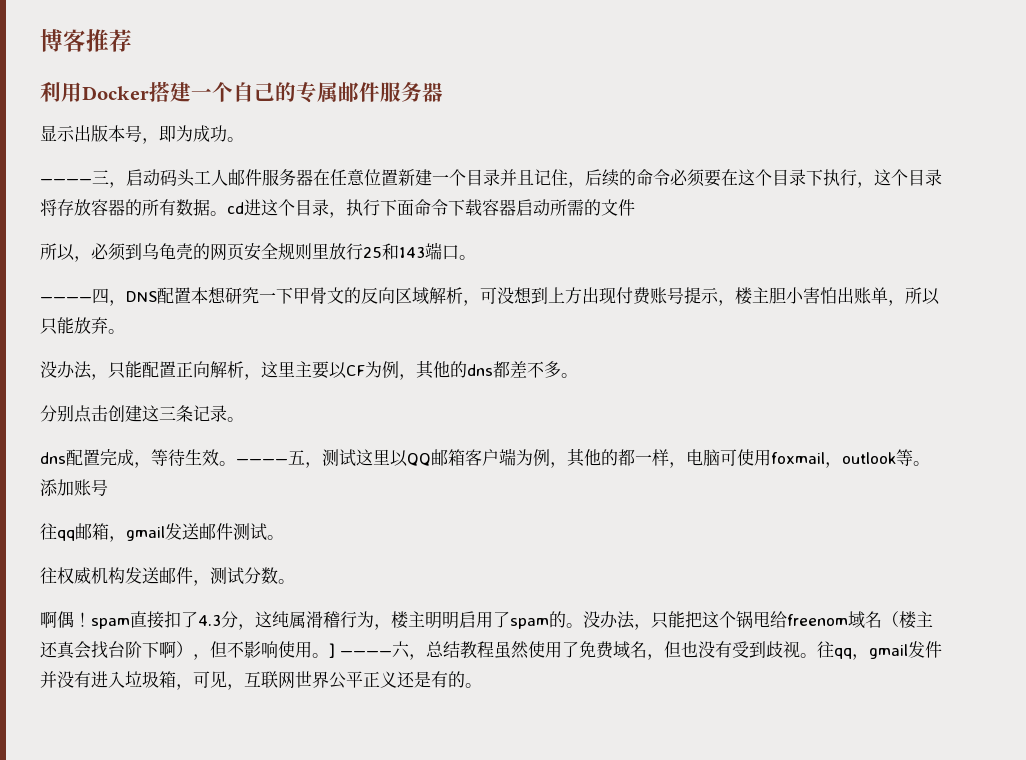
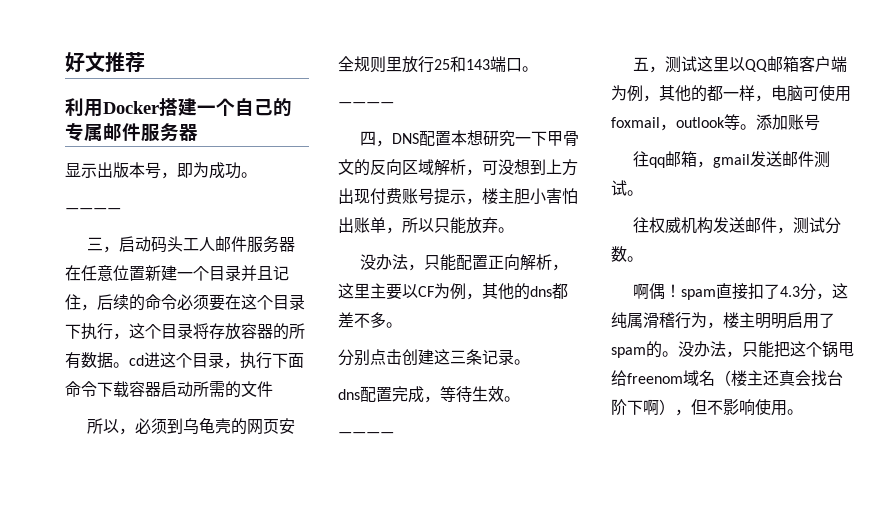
- 博客推荐
+ 好文推荐
  显示出版本号，即为成功。
- ————三，启动码头工人邮件服务器在任意位置新建一个目录并且记住，后续的命令必须要在这个目录下执行，这个目录将存放容器的所有数据。cd进这个目录，执行下面命令下载容器启动所需的文件
+ ————
+ 三，启动码头工人邮件服务器在任意位置新建一个目录并且记住，后续的命令必须要在这个目录下执行，这个目录将存放容器的所有数据。cd进这个目录，执行下面命令下载容器启动所需的文件
  所以，必须到乌龟壳的网页安全规则里放行25和143端口。
- ————四，DNS配置本想研究一下甲骨文的反向区域解析，可没想到上方出现付费账号提示，楼主胆小害怕出账单，所以只能放弃。
+ ————
+ 四，DNS配置本想研究一下甲骨文的反向区域解析，可没想到上方出现付费账号提示，楼主胆小害怕出账单，所以只能放弃。
- dns配置完成，等待生效。————五，测试这里以QQ邮箱客户端为例，其他的都一样，电脑可使用foxmail，outlook等。
+ dns配置完成，等待生效。
+ ————
+ 五，测试这里以QQ邮箱客户端为例，其他的都一样，电脑可使用foxmail，outlook等。
- 没办法，只能把这个锅甩给freenom域名（楼主还真会找台阶下啊），但不影响使用。] ————六，总结教程虽然使用了免费域名，但也没有受到歧视。往qq，gmail发件并没有进入垃圾箱，可见，互联网世界公平正义还是有的。
+ 没办法，只能把这个锅甩给freenom域名（楼主还真会找台阶下啊），但不影响使用。

